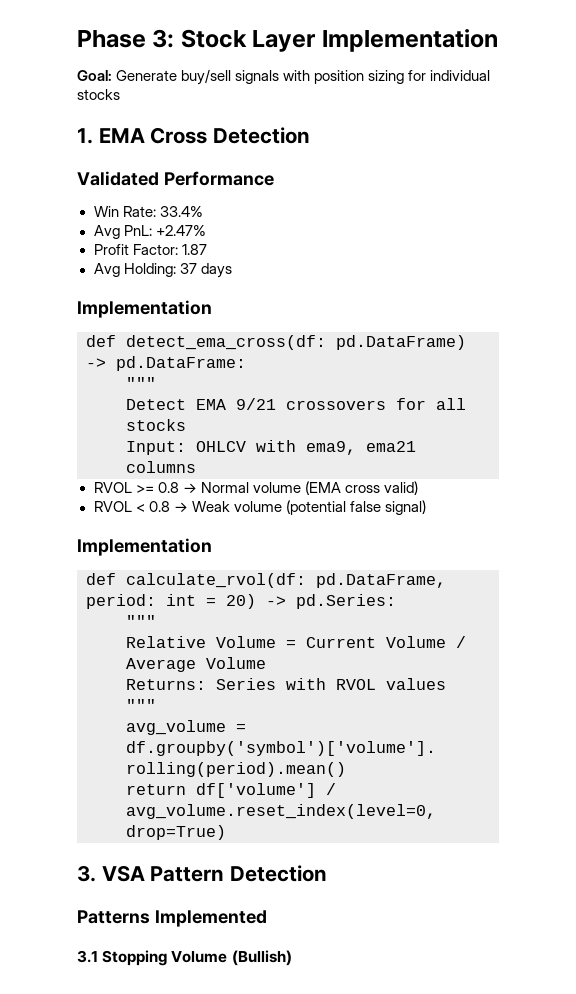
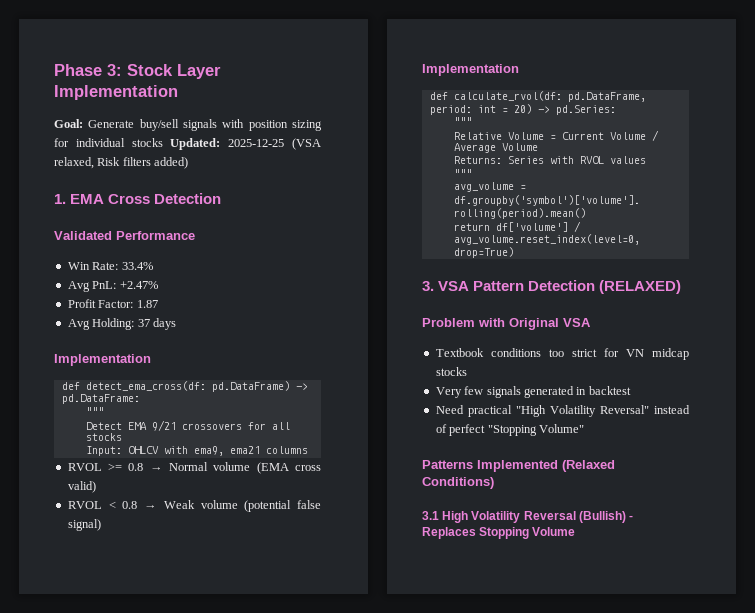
- Goal: Generate buy/sell signals with position sizing for individual stocks
+ Goal: Generate buy/sell signals with position sizing for individual stocks Updated: 2025-12-25 (VSA relaxed, Risk filters added)
- 3. VSA Pattern Detection
+ 3. VSA Pattern Detection (RELAXED)
+ Problem with Original VSA
+ Textbook conditions too strict for VN midcap stocks
+ Very few signals generated in backtest
+ Need practical "High Volatility Reversal" instead of perfect "Stopping Volume"
- Patterns Implemented
+ Patterns Implemented (Relaxed Conditions)
- 3.1 Stopping Volume (Bullish)
+ 3.1 High Volatility Reversal (Bullish) - Replaces Stopping Volume

